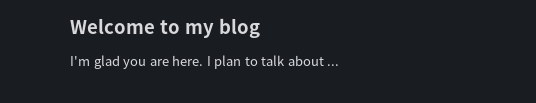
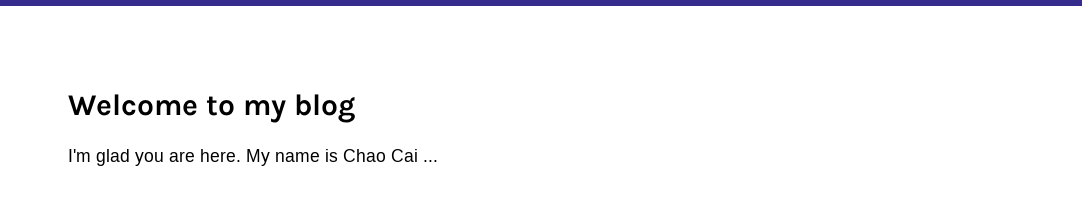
- I plan to talk about ...
+ My name is Chao Cai ...

